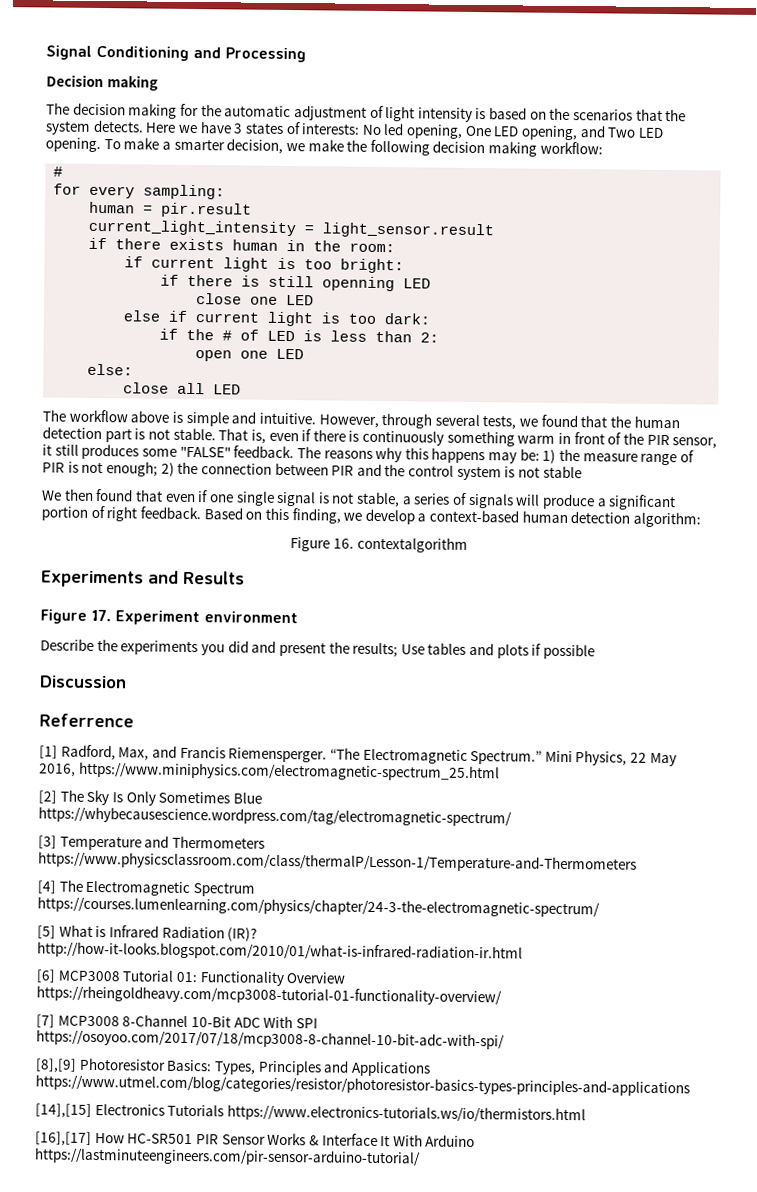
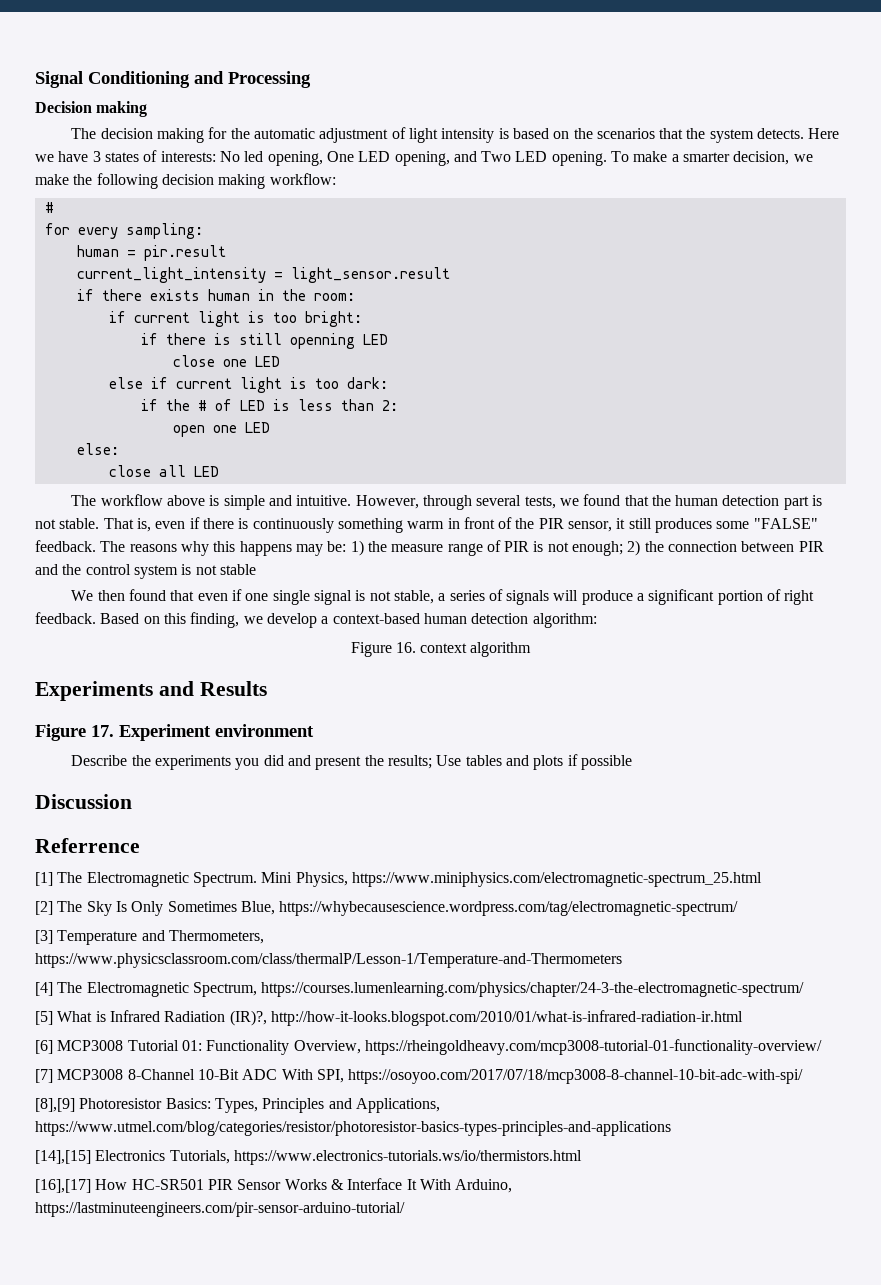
- Figure 16. contextalgorithm
+ Figure 16. context algorithm
- [1] Radford, Max, and Francis Riemensperger. “The Electromagnetic Spectrum.” Mini Physics, 22 May 2016, https://www.miniphysics.com/electromagnetic-spectrum_25.html
+ [1] The Electromagnetic Spectrum. Mini Physics, https://www.miniphysics.com/electromagnetic-spectrum_25.html
- [2] The Sky Is Only Sometimes Blue https://whybecausescience.wordpress.com/tag/electromagnetic-spectrum/
+ [2] The Sky Is Only Sometimes Blue, https://whybecausescience.wordpress.com/tag/electromagnetic-spectrum/
- [3] Temperature and Thermometers https://www.physicsclassroom.com/class/thermalP/Lesson-1/Temperature-and-Thermometers
+ [3] Temperature and Thermometers, https://www.physicsclassroom.com/class/thermalP/Lesson-1/Temperature-and-Thermometers
- [4] The Electromagnetic Spectrum https://courses.lumenlearning.com/physics/chapter/24-3-the-electromagnetic-spectrum/
+ [4] The Electromagnetic Spectrum, https://courses.lumenlearning.com/physics/chapter/24-3-the-electromagnetic-spectrum/
- [5] What is Infrared Radiation (IR)? http://how-it-looks.blogspot.com/2010/01/what-is-infrared-radiation-ir.html
+ [5] What is Infrared Radiation (IR)?, http://how-it-looks.blogspot.com/2010/01/what-is-infrared-radiation-ir.html
- [6] MCP3008 Tutorial 01: Functionality Overview https://rheingoldheavy.com/mcp3008-tutorial-01-functionality-overview/
+ [6] MCP3008 Tutorial 01: Functionality Overview, https://rheingoldheavy.com/mcp3008-tutorial-01-functionality-overview/
- [7] MCP3008 8-Channel 10-Bit ADC With SPI https://osoyoo.com/2017/07/18/mcp3008-8-channel-10-bit-adc-with-spi/
+ [7] MCP3008 8-Channel 10-Bit ADC With SPI, https://osoyoo.com/2017/07/18/mcp3008-8-channel-10-bit-adc-with-spi/
- [8],[9] Photoresistor Basics: Types, Principles and Applications https://www.utmel.com/blog/categories/resistor/photoresistor-basics-types-principles-and-applications
+ [8],[9] Photoresistor Basics: Types, Principles and Applications, https://www.utmel.com/blog/categories/resistor/photoresistor-basics-types-principles-and-applications
- [14],[15] Electronics Tutorials https://www.electronics-tutorials.ws/io/thermistors.html
+ [14],[15] Electronics Tutorials, https://www.electronics-tutorials.ws/io/thermistors.html
- [16],[17] How HC-SR501 PIR Sensor Works & Interface It With Arduino https://lastminuteengineers.com/pir-sensor-arduino-tutorial/
+ [16],[17] How HC-SR501 PIR Sensor Works & Interface It With Arduino, https://lastminuteengineers.com/pir-sensor-arduino-tutorial/

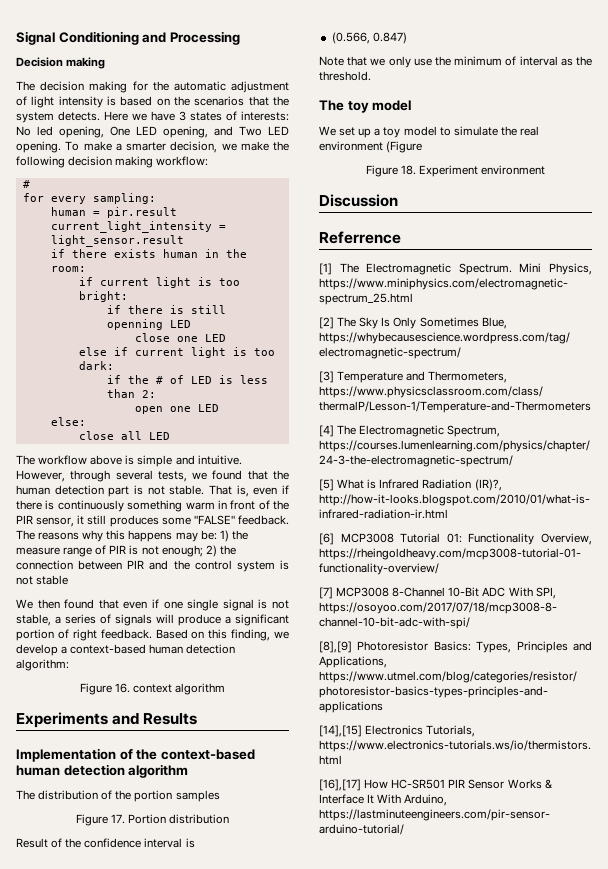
- Figure 17. Experiment environment
- Describe the experiments you did and present the results; Use tables and plots if possible
+ Implementation of the context-based human detection algorithm
+ The distribution of the portion samples
+ Figure 17. Portion distribution
+ Result of the confidence interval is
+ (0.566, 0.847)
+ Note that we only use the minimum of interval as the threshold.
+ The toy model
+ We set up a toy model to simulate the real environment (Figure
+ Figure 18. Experiment environment

